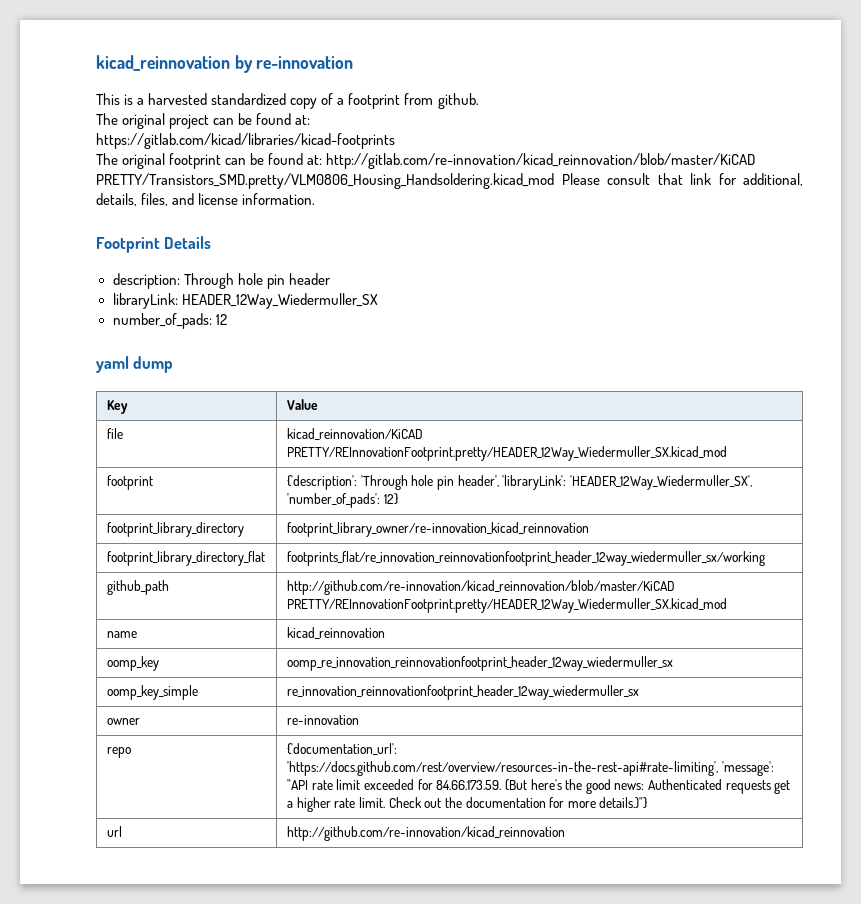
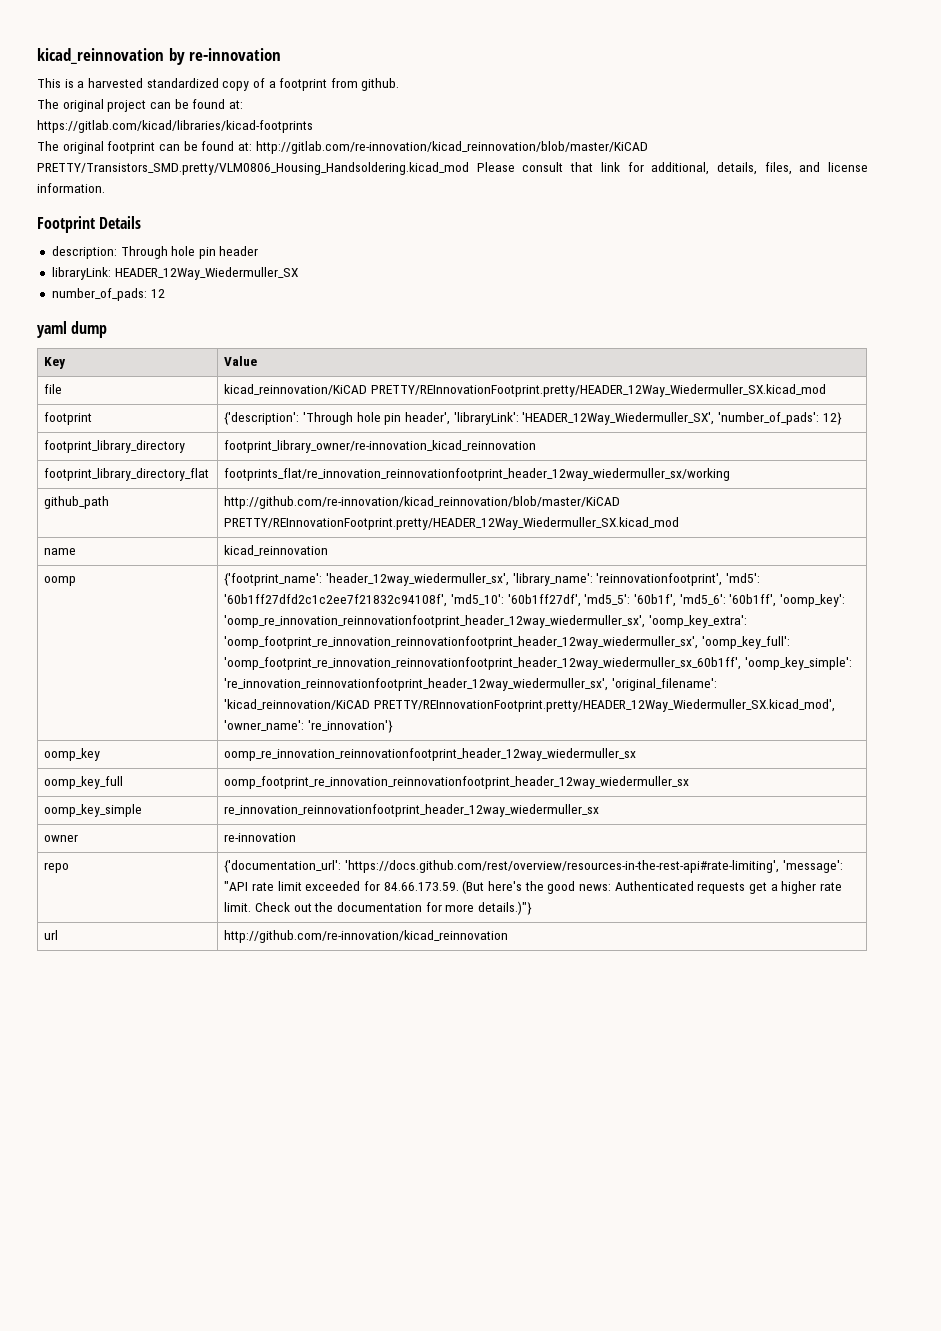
+ oomp | {'footprint_name': 'header_12way_wiedermuller_sx', 'library_name': 'reinnovationfootprint', 'md5': '60b1ff27dfd2c1c2ee7f21832c94108f', 'md5_10': '60b1ff27df', 'md5_5': '60b1f', 'md5_6': '60b1ff', 'oomp_key': 'oomp_re_innovation_reinnovationfootprint_header_12way_wiedermuller_sx', 'oomp_key_extra': 'oomp_footprint_re_innovation_reinnovationfootprint_header_12way_wiedermuller_sx', 'oomp_key_full': 'oomp_footprint_re_innovation_reinnovationfootprint_header_12way_wiedermuller_sx_60b1ff', 'oomp_key_simple': 're_innovation_reinnovationfootprint_header_12way_wiedermuller_sx', 'original_filename': 'kicad_reinnovation/KiCAD PRETTY/REInnovationFootprint.pretty/HEADER_12Way_Wiedermuller_SX.kicad_mod', 'owner_name': 're_innovation'}
+ oomp_key_full | oomp_footprint_re_innovation_reinnovationfootprint_header_12way_wiedermuller_sx

